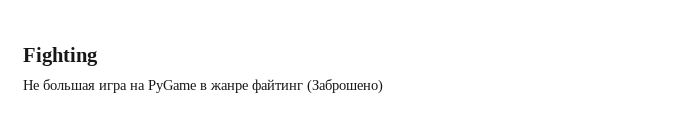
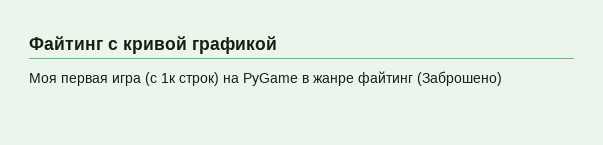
- Fighting
- Не большая игра на PyGame в жанре файтинг (Заброшено)
+ Файтинг с кривой графикой
+ Моя первая игра (с 1к строк) на PyGame в жанре файтинг (Заброшено)

